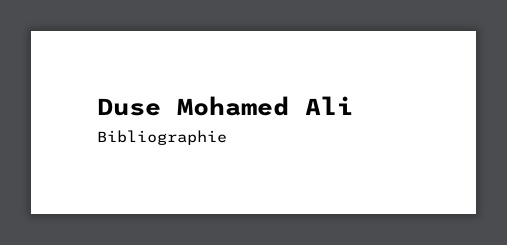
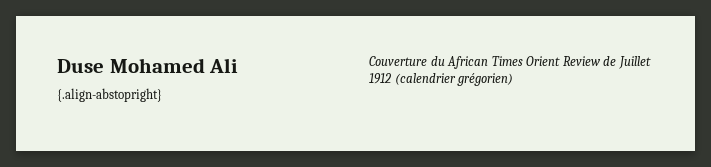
- Bibliographie
+ {.align-abstopright}
+ Couverture du African Times Orient Review de Juillet 1912 (calendrier grégorien)

